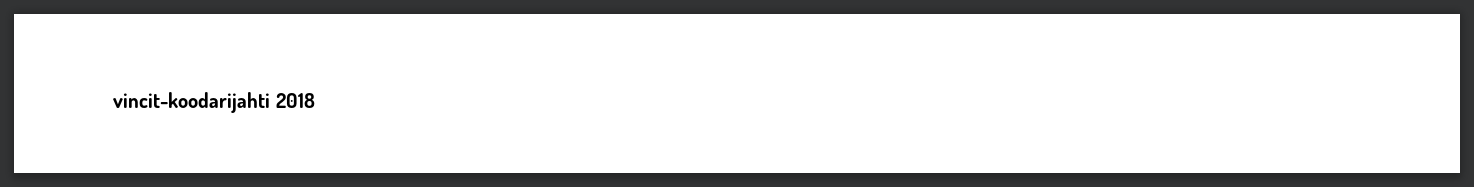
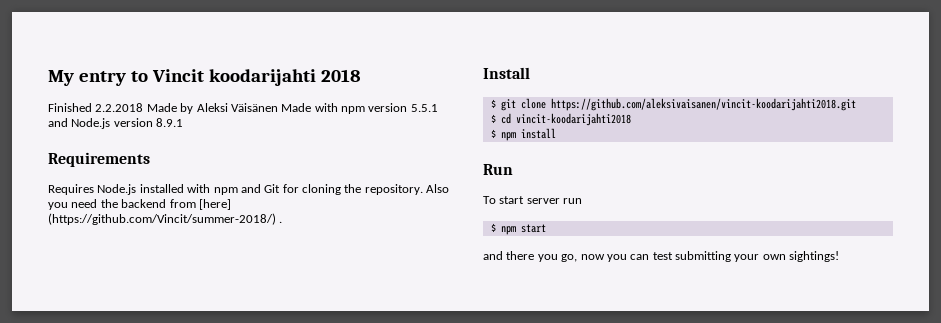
- vincit-koodarijahti 2018
+ My entry to Vincit koodarijahti 2018
+ Finished 2.2.2018 Made by Aleksi Väisänen Made with npm version 5.5.1 and Node.js version 8.9.1
+ Requirements
+ Requires Node.js installed with npm and Git for cloning the repository. Also you need the backend from [here] (https://github.com/Vincit/summer-2018/) .
+ Install
+ $ git clone https://github.com/aleksivaisanen/vincit-koodarijahti2018.git
+ $ cd vincit-koodarijahti2018
+ $ npm install
+ Run
+ To start server run
+ $ npm start
+ and there you go, now you can test submitting your own sightings!

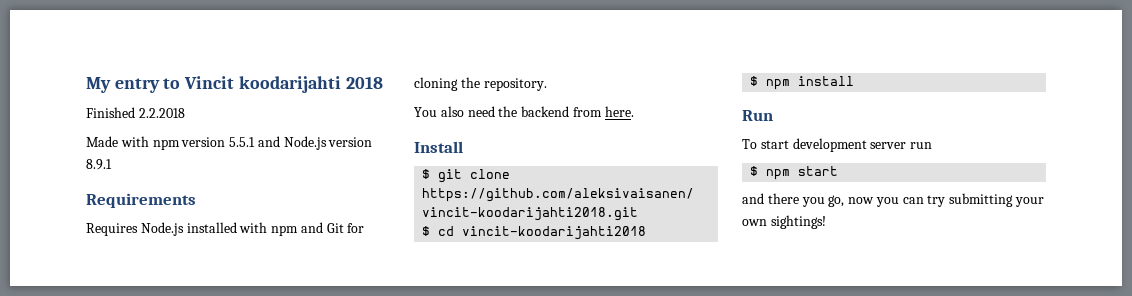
- Finished 2.2.2018 Made by Aleksi Väisänen Made with npm version 5.5.1 and Node.js version 8.9.1
+ Finished 2.2.2018
+ Made with npm version 5.5.1 and Node.js version 8.9.1
- Requires Node.js installed with npm and Git for cloning the repository. Also you need the backend from [here] (https://github.com/Vincit/summer-2018/) .
+ Requires Node.js installed with npm and Git for cloning the repository.
+ You also need the backend from here.
- To start server run
+ To start development server run
- and there you go, now you can test submitting your own sightings!
+ and there you go, now you can try submitting your own sightings!

